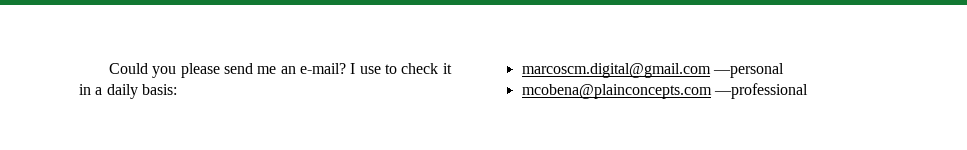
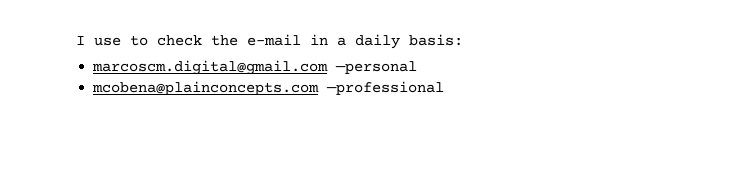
- Could you please send me an e-mail? I use to check it in a daily basis:
+ I use to check the e-mail in a daily basis:

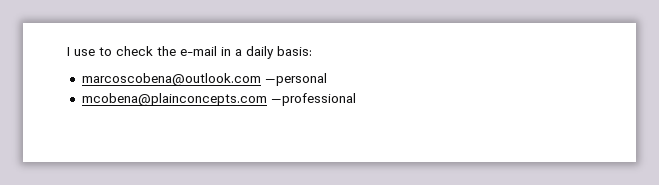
- marcoscm.digital@gmail.com —personal
+ marcoscobena@outlook.com —personal

